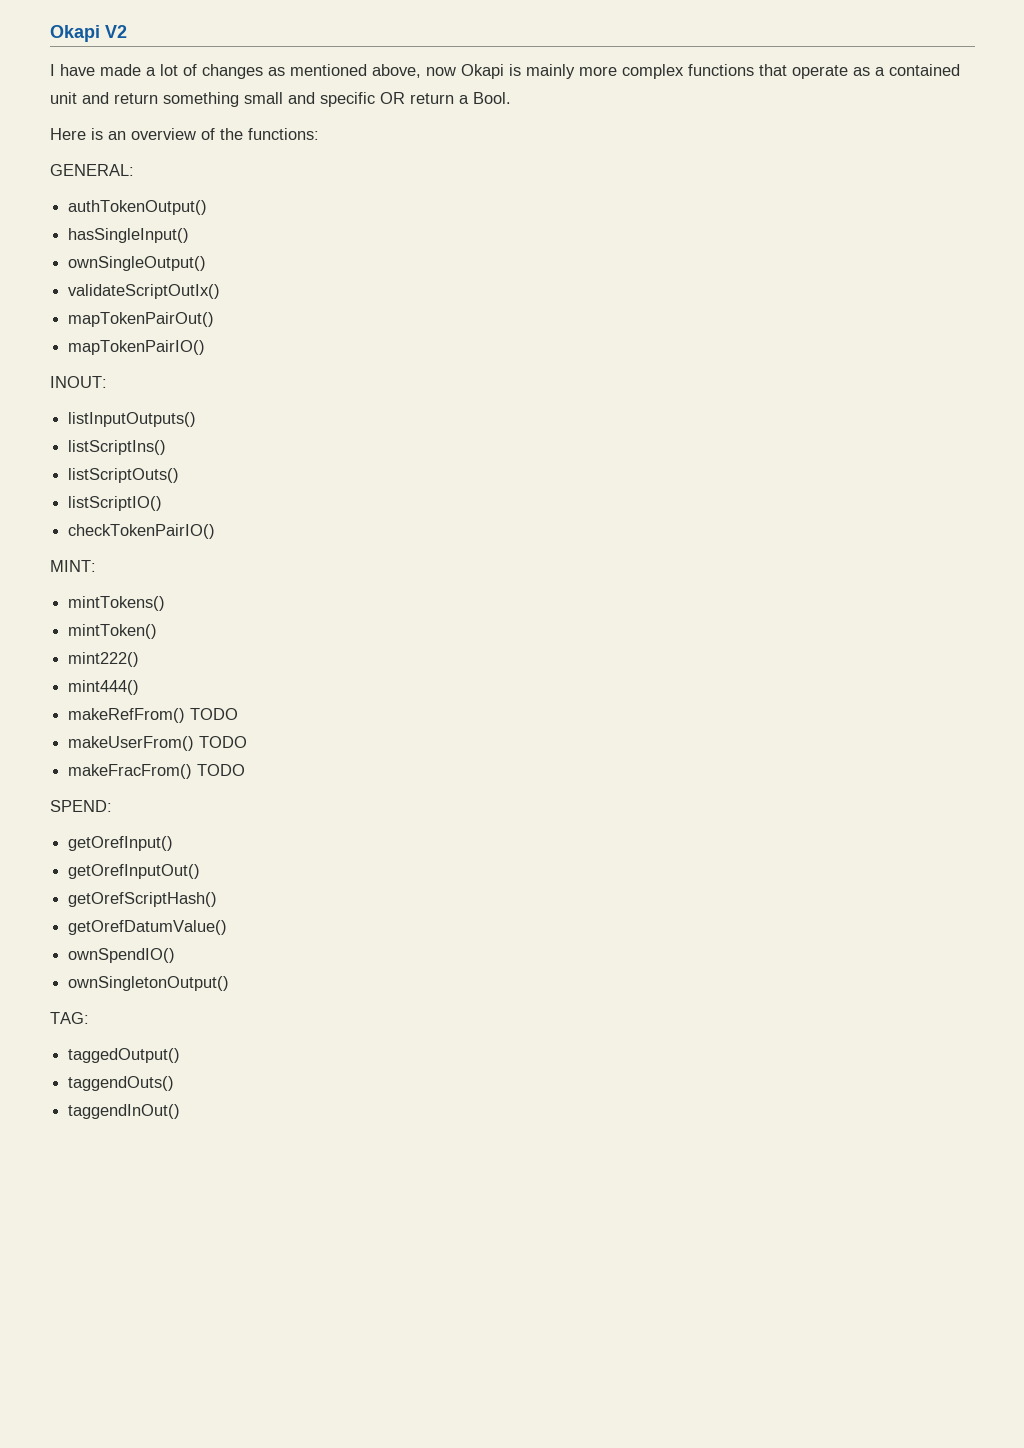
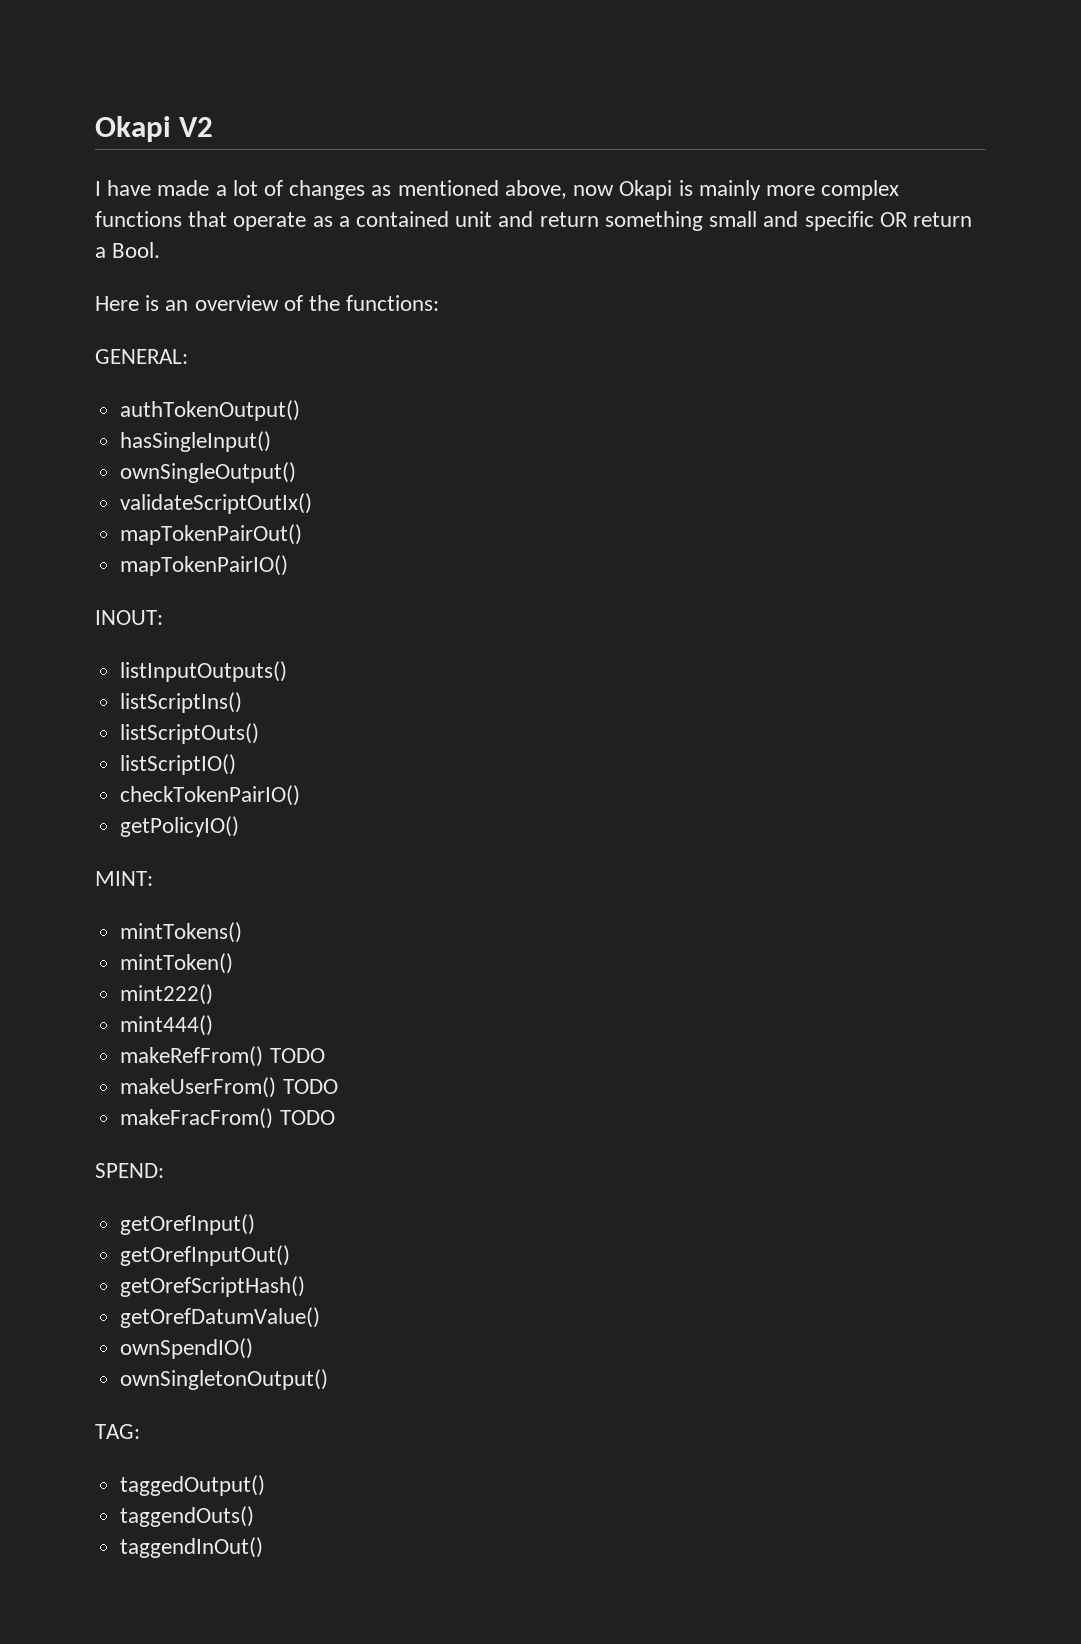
+ getPolicyIO()

